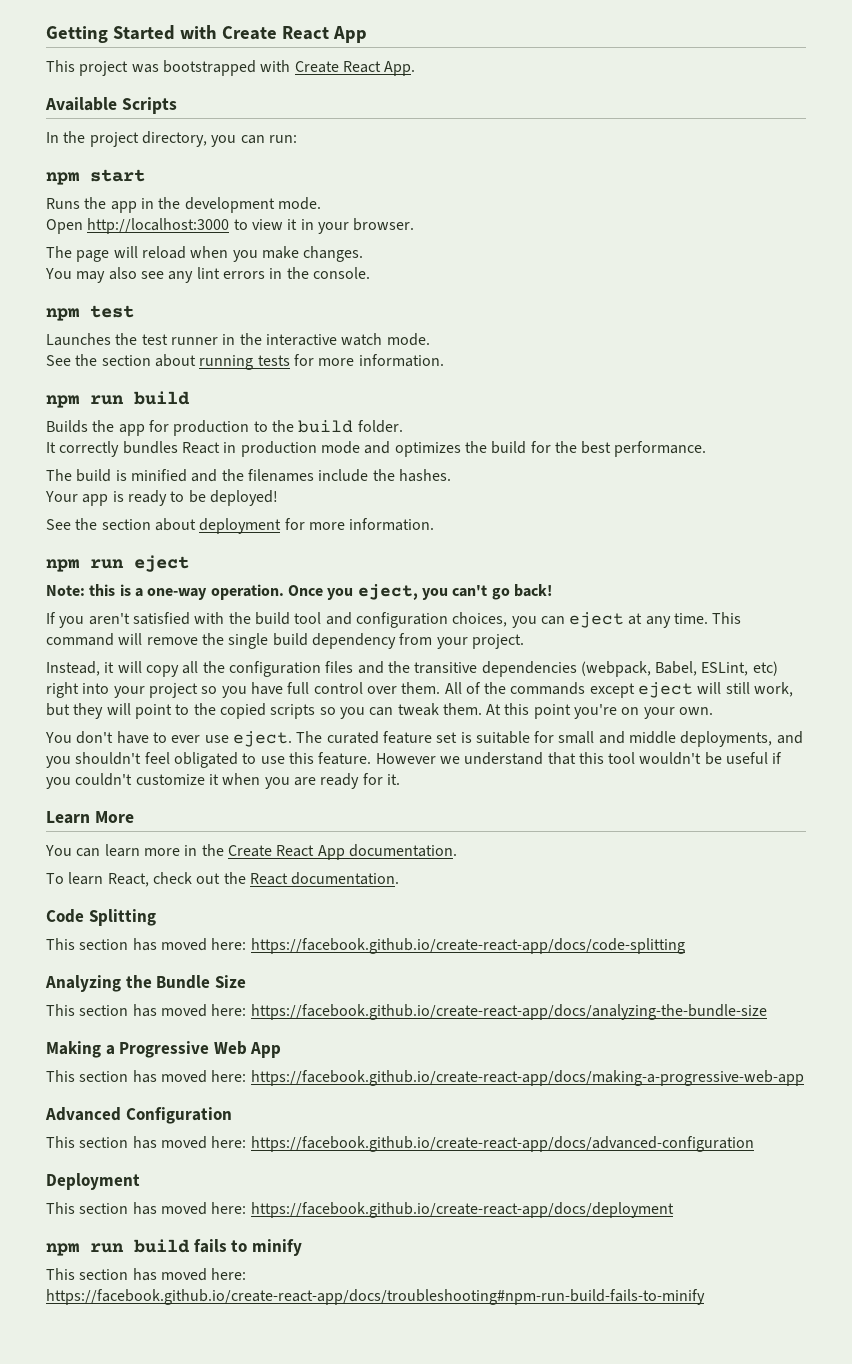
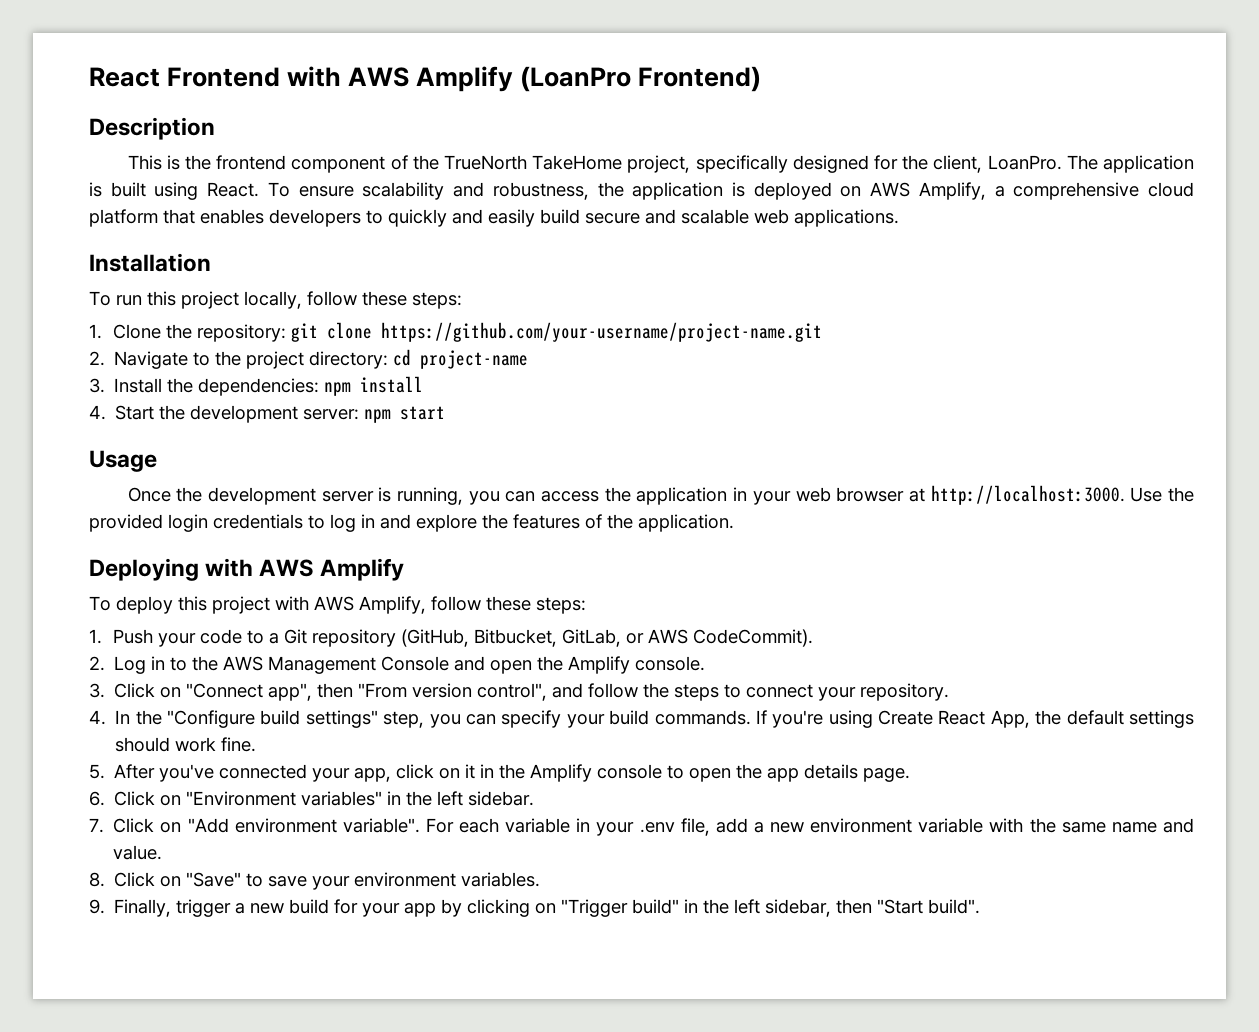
- Getting Started with Create React App
- This project was bootstrapped with Create React App.
- Available Scripts
- In the project directory, you can run:
- npm start
- Runs the app in the development mode.
- Open http://localhost:3000 to view it in your browser.
- The page will reload when you make changes.
- You may also see any lint errors in the console.
- npm test
- Launches the test runner in the interactive watch mode.
- See the section about running tests for more information.
- npm run build
- Builds the app for production to the build folder.
- It correctly bundles React in production mode and optimizes the build for the best performance.
- The build is minified and the filenames include the hashes.
- Your app is ready to be deployed!
- See the section about deployment for more information.
- npm run eject
- Note: this is a one-way operation. Once you eject, you can't go back!
- If you aren't satisfied with the build tool and configuration choices, you can eject at any time. This command will remove the single build dependency from your project.
- Instead, it will copy all the configuration files and the transitive dependencies (webpack, Babel, ESLint, etc) right into your project so you have full control over them. All of the commands except eject will still work, but they will point to the copied scripts so you can tweak them. At this point you're on your own.
- You don't have to ever use eject. The curated feature set is suitable for small and middle deployments, and you shouldn't feel obligated to use this feature. However we understand that this tool wouldn't be useful if you couldn't customize it when you are ready for it.
- Learn More
- You can learn more in the Create React App documentation.
- To learn React, check out the React documentation.
- Code Splitting
- This section has moved here: https://facebook.github.io/create-react-app/docs/code-splitting
- Analyzing the Bundle Size
- This section has moved here: https://facebook.github.io/create-react-app/docs/analyzing-the-bundle-size
- Making a Progressive Web App
- This section has moved here: https://facebook.github.io/create-react-app/docs/making-a-progressive-web-app
- Advanced Configuration
- This section has moved here: https://facebook.github.io/create-react-app/docs/advanced-configuration
- Deployment
- This section has moved here: https://facebook.github.io/create-react-app/docs/deployment
- npm run build fails to minify
- This section has moved here: https://facebook.github.io/create-react-app/docs/troubleshooting#npm-run-build-fails-to-minify
+ React Frontend with AWS Amplify (LoanPro Frontend)
+ Description
+ This is the frontend component of the TrueNorth TakeHome project, specifically designed for the client, LoanPro. The application is built using React. To ensure scalability and robustness, the application is deployed on AWS Amplify, a comprehensive cloud platform that enables developers to quickly and easily build secure and scalable web applications.
+ Installation
+ To run this project locally, follow these steps:
+ 1. Clone the repository: git clone https://github.com/your-username/project-name.git
+ 2. Navigate to the project directory: cd project-name
+ 3. Install the dependencies: npm install
+ 4. Start the development server: npm start
+ Usage
+ Once the development server is running, you can access the application in your web browser at http://localhost:3000. Use the provided login credentials to log in and explore the features of the application.
+ Deploying with AWS Amplify
+ To deploy this project with AWS Amplify, follow these steps:
+ 1. Push your code to a Git repository (GitHub, Bitbucket, GitLab, or AWS CodeCommit).
+ 2. Log in to the AWS Management Console and open the Amplify console.
+ 3. Click on "Connect app", then "From version control", and follow the steps to connect your repository.
+ 4. In the "Configure build settings" step, you can specify your build commands. If you're using Create React App, the default settings should work fine.
+ 5. After you've connected your app, click on it in the Amplify console to open the app details page.
+ 6. Click on "Environment variables" in the left sidebar.
+ 7. Click on "Add environment variable". For each variable in your .env file, add a new environment variable with the same name and value.
+ 8. Click on "Save" to save your environment variables.
+ 9. Finally, trigger a new build for your app by clicking on "Trigger build" in the left sidebar, then "Start build".

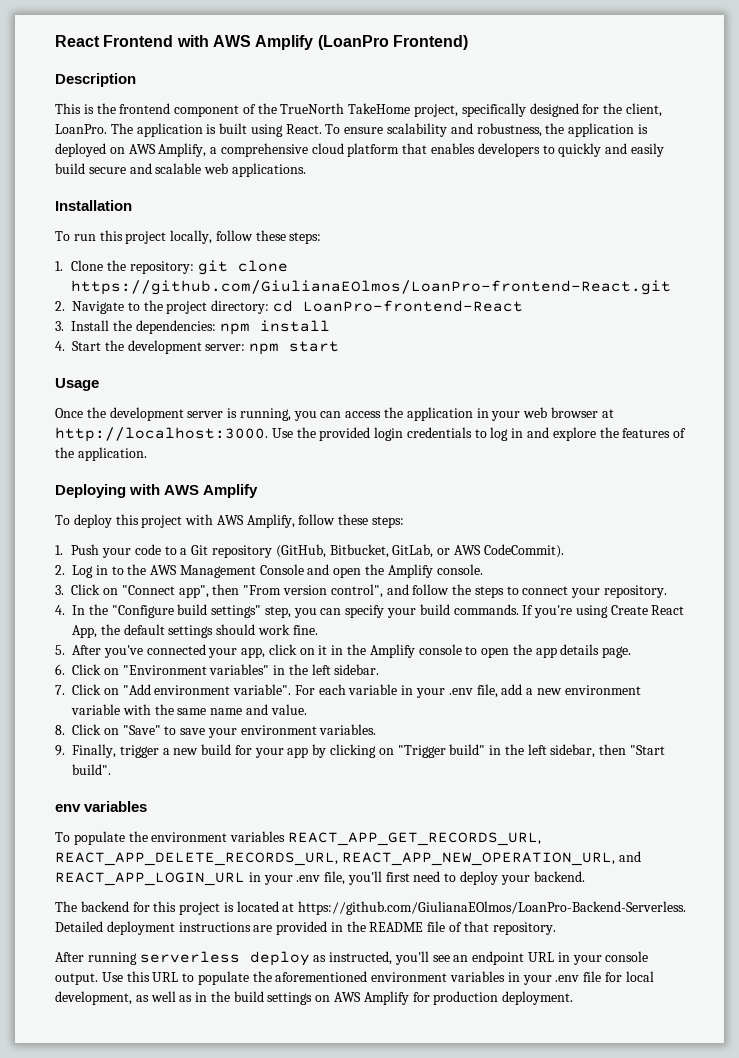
- 1. Clone the repository: git clone https://github.com/your-username/project-name.git
+ 1. Clone the repository: git clone https://github.com/GiulianaEOlmos/LoanPro-frontend-React.git
- 2. Navigate to the project directory: cd project-name
+ 2. Navigate to the project directory: cd LoanPro-frontend-React
+ env variables
+ To populate the environment variables REACT_APP_GET_RECORDS_URL, REACT_APP_DELETE_RECORDS_URL, REACT_APP_NEW_OPERATION_URL, and REACT_APP_LOGIN_URL in your .env file, you'll first need to deploy your backend.
+ The backend for this project is located at https://github.com/GiulianaEOlmos/LoanPro-Backend-Serverless. Detailed deployment instructions are provided in the README file of that repository.
+ After running serverless deploy as instructed, you'll see an endpoint URL in your console output. Use this URL to populate the aforementioned environment variables in your .env file for local development, as well as in the build settings on AWS Amplify for production deployment.

